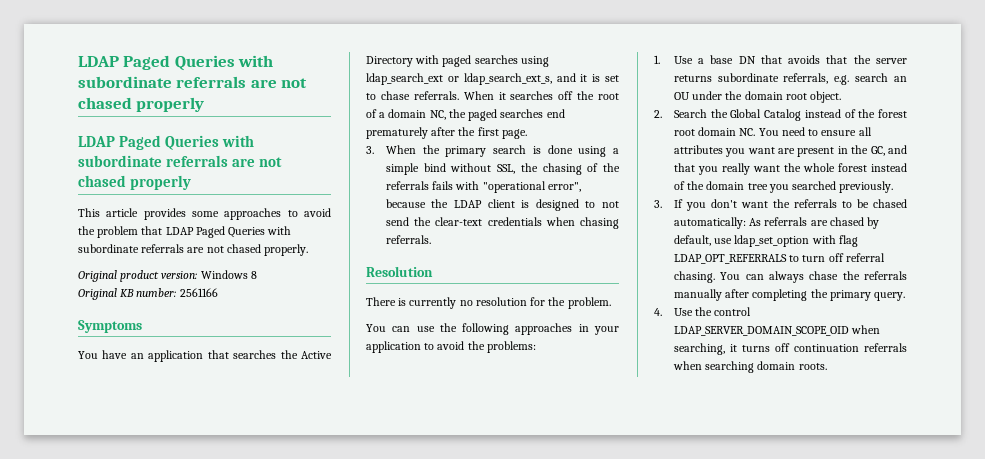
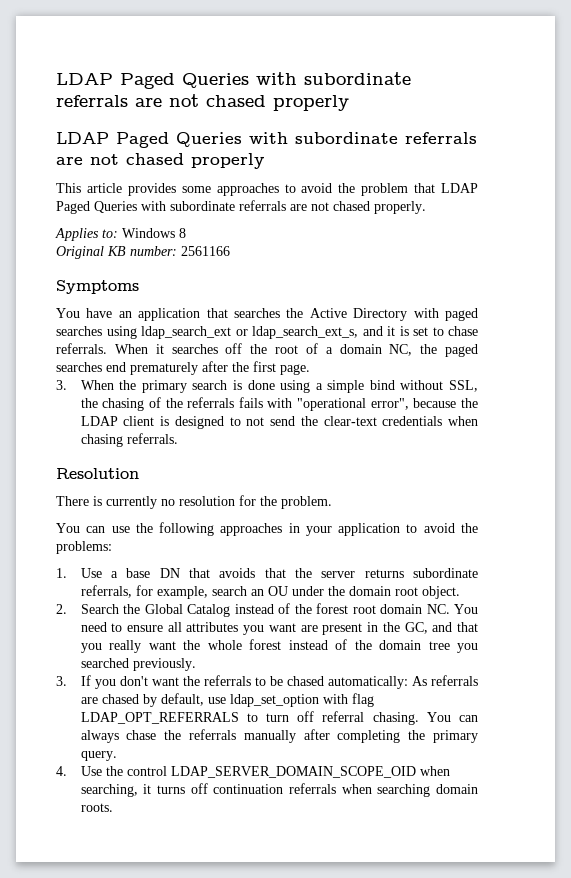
- Original product version: Windows 8
+ Applies to: Windows 8
- 1. Use a base DN that avoids that the server returns subordinate referrals, e.g. search an OU under the domain root object.
+ 1. Use a base DN that avoids that the server returns subordinate referrals, for example, search an OU under the domain root object.

